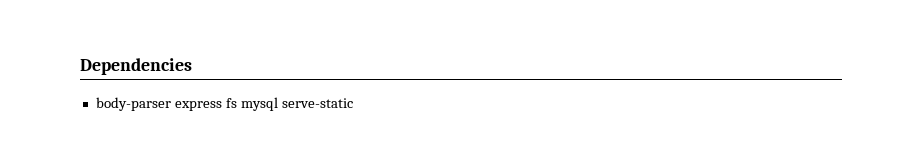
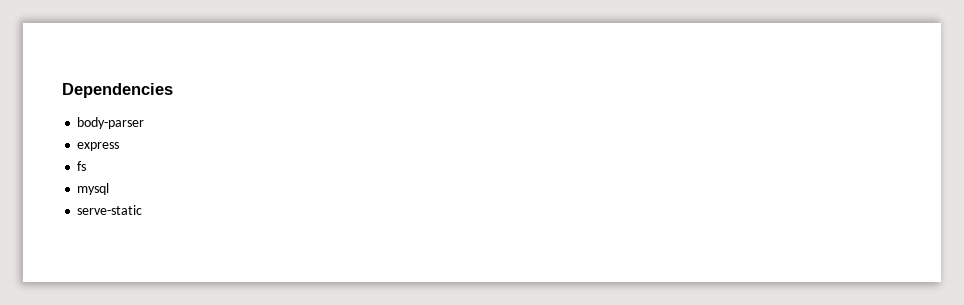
- body-parser express fs mysql serve-static
+ body-parser
+ express
+ fs
+ mysql
+ serve-static

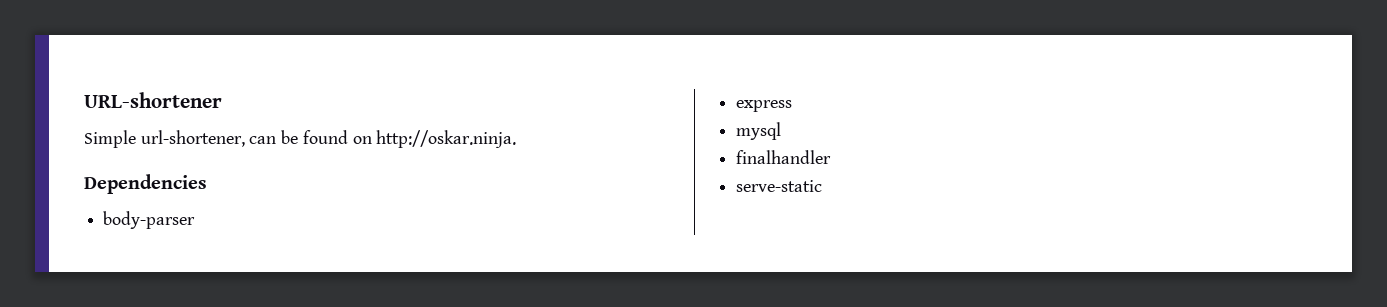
+ URL-shortener
+ Simple url-shortener, can be found on http://oskar.ninja.
- fs
+ finalhandler

